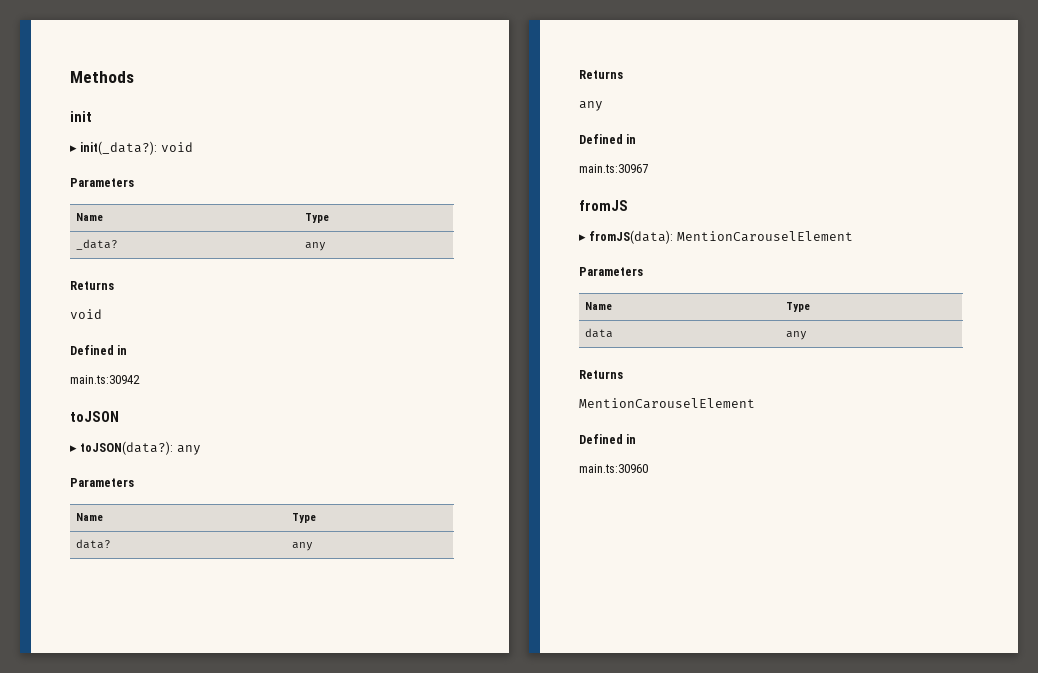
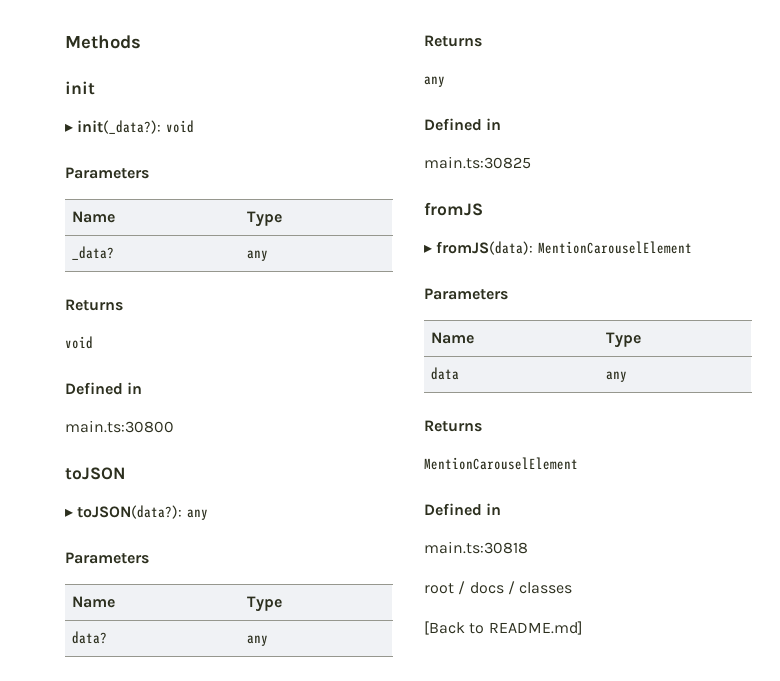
- main.ts:30942
+ main.ts:30800
- main.ts:30967
+ main.ts:30825
- main.ts:30960
+ main.ts:30818
+ root / docs / classes
+ [Back to README.md]

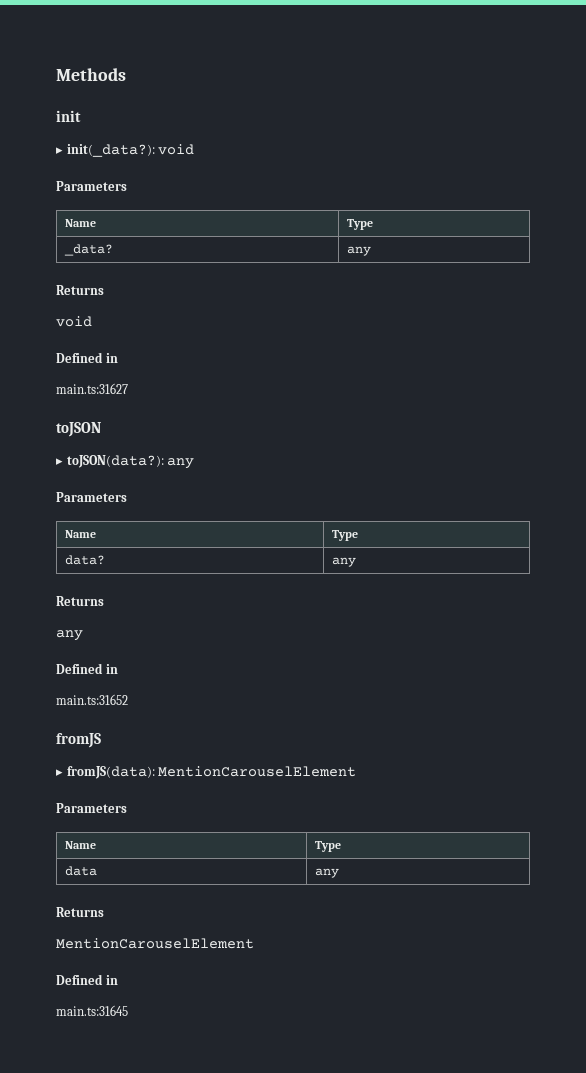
- main.ts:30800
+ main.ts:31627
- main.ts:30825
+ main.ts:31652
- main.ts:30818
- root / docs / classes
- [Back to README.md]
+ main.ts:31645

